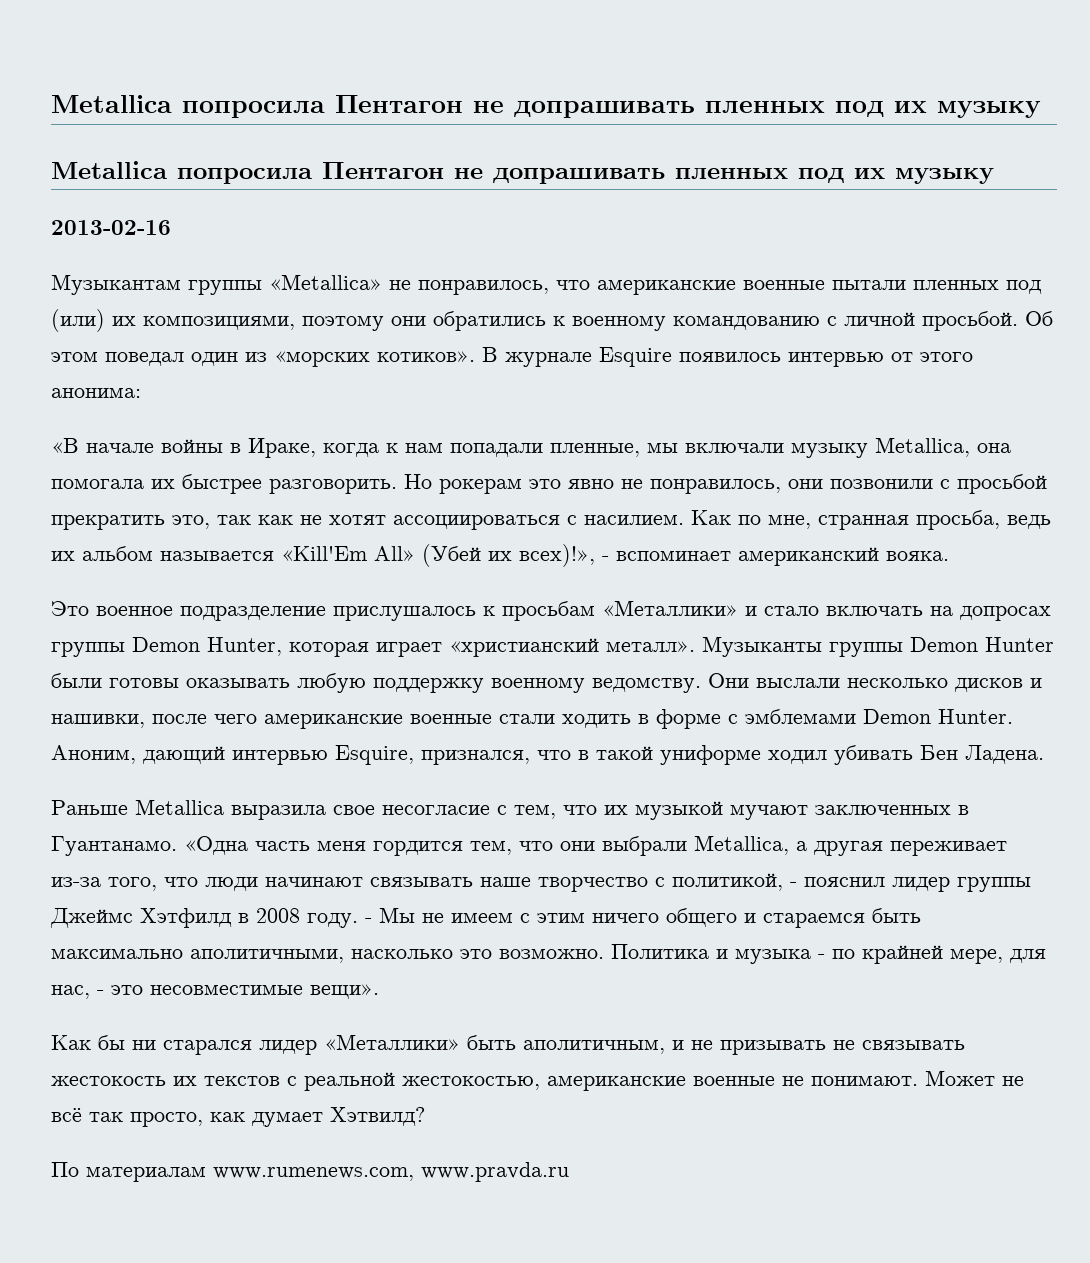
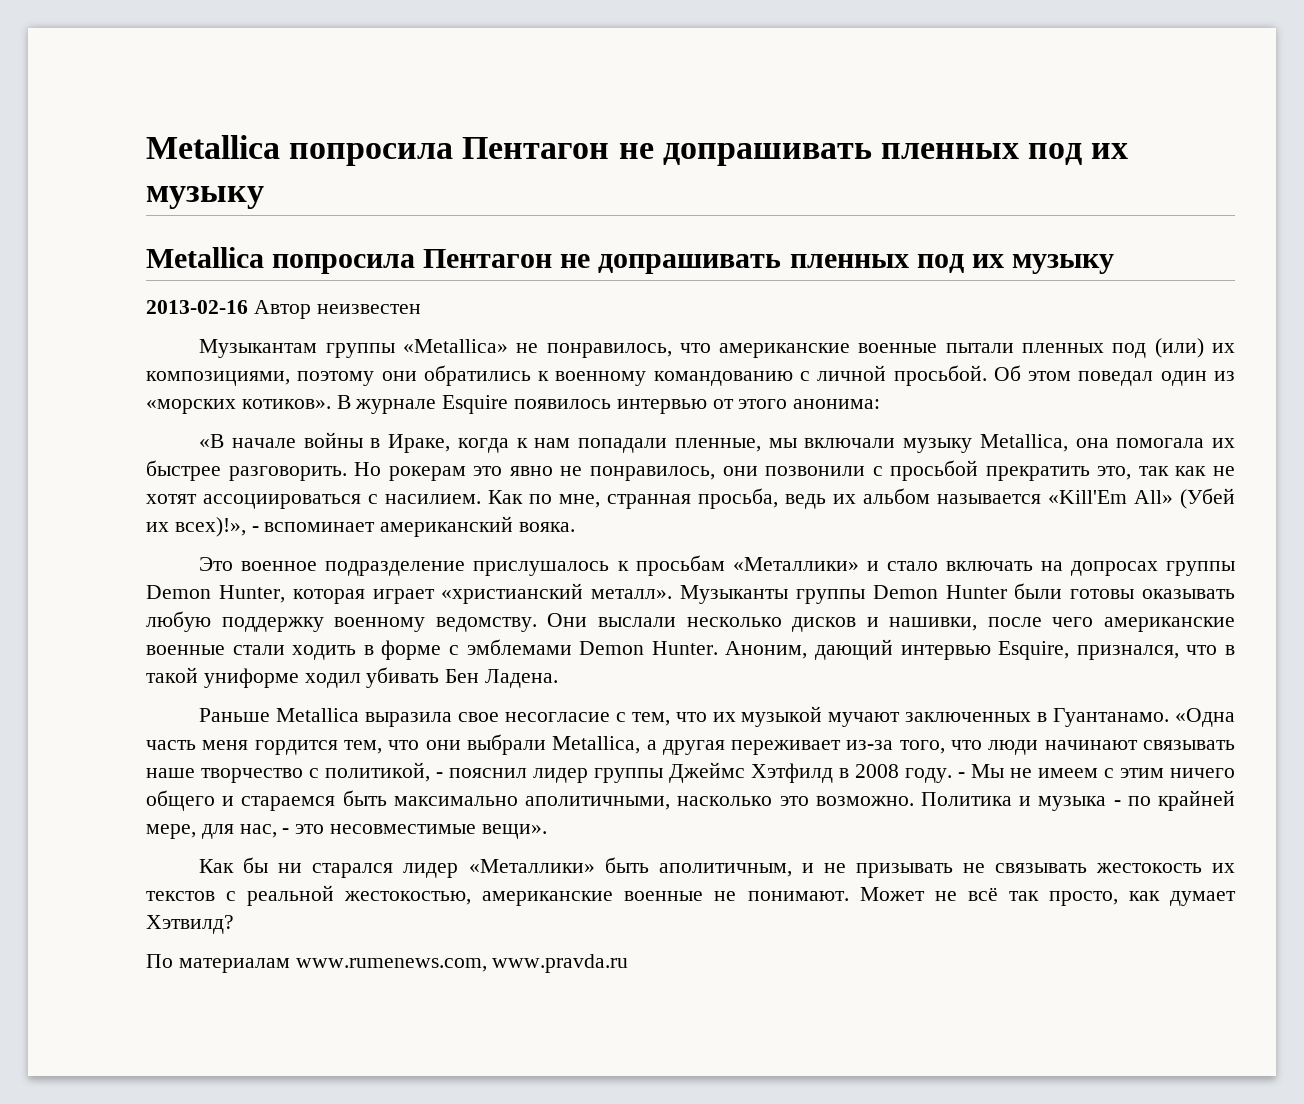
- 2013-02-16
+ 2013-02-16 Автор неизвестен

